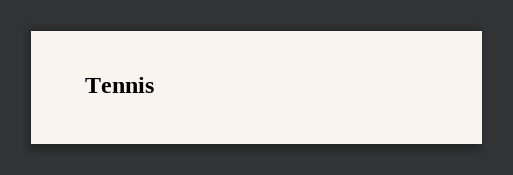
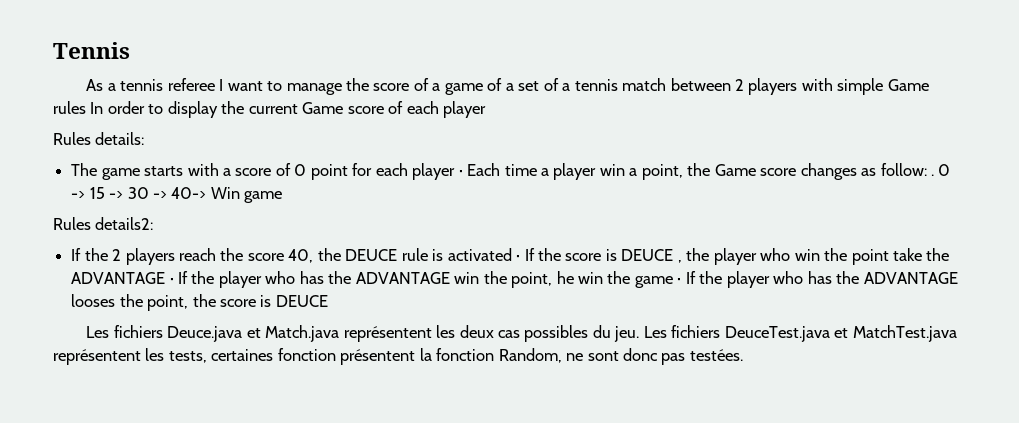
+ As a tennis referee I want to manage the score of a game of a set of a tennis match between 2 players with simple Game rules In order to display the current Game score of each player
+ Rules details:
+ The game starts with a score of 0 point for each player · Each time a player win a point, the Game score changes as follow: . 0 -> 15 -> 30 -> 40-> Win game
+ Rules details2:
+ If the 2 players reach the score 40, the DEUCE rule is activated · If the score is DEUCE , the player who win the point take the ADVANTAGE · If the player who has the ADVANTAGE win the point, he win the game · If the player who has the ADVANTAGE looses the point, the score is DEUCE
+ Les fichiers Deuce.java et Match.java représentent les deux cas possibles du jeu. Les fichiers DeuceTest.java et MatchTest.java représentent les tests, certaines fonction présentent la fonction Random, ne sont donc pas testées.

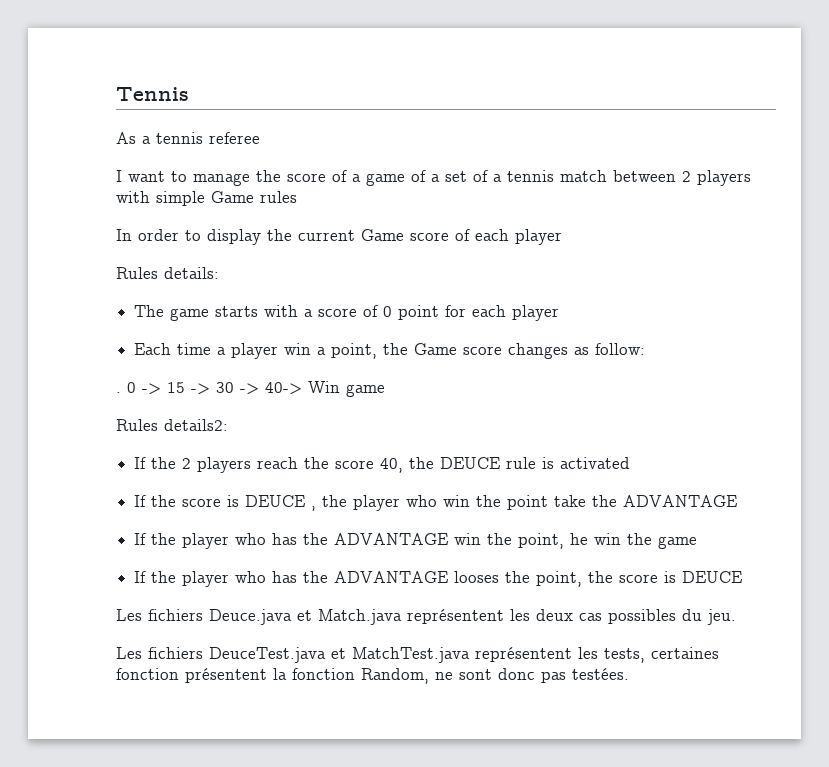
- As a tennis referee I want to manage the score of a game of a set of a tennis match between 2 players with simple Game rules In order to display the current Game score of each player
+ As a tennis referee
+ I want to manage the score of a game of a set of a tennis match between 2 players with simple Game rules
+ In order to display the current Game score of each player
- The game starts with a score of 0 point for each player · Each time a player win a point, the Game score changes as follow: .
+ The game starts with a score of 0 point for each player
+ Each time a player win a point, the Game score changes as follow:
+ .
- If the 2 players reach the score 40, the DEUCE rule is activated · If the score is DEUCE , the player who win the point take the ADVANTAGE · If the player who has the ADVANTAGE win the point, he win the game · If the player who has the ADVANTAGE looses the point, the score is DEUCE
+ If the 2 players reach the score 40, the DEUCE rule is activated
+ If the score is DEUCE , the player who win the point take the ADVANTAGE
+ If the player who has the ADVANTAGE win the point, he win the game
+ If the player who has the ADVANTAGE looses the point, the score is DEUCE
- Les fichiers Deuce.java et Match.java représentent les deux cas possibles du jeu. Les fichiers DeuceTest.java et MatchTest.java représentent les tests, certaines fonction présentent la fonction Random, ne sont donc pas testées.
+ Les fichiers Deuce.java et Match.java représentent les deux cas possibles du jeu.
+ Les fichiers DeuceTest.java et MatchTest.java représentent les tests, certaines fonction présentent la fonction Random, ne sont donc pas testées.

